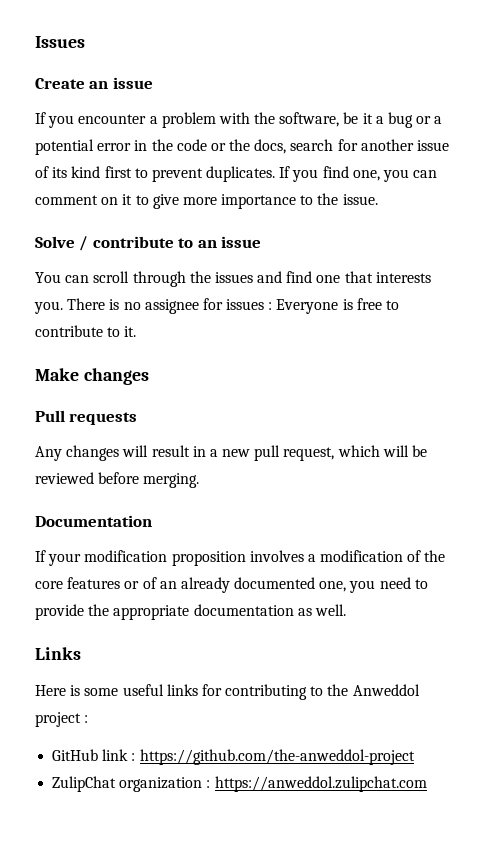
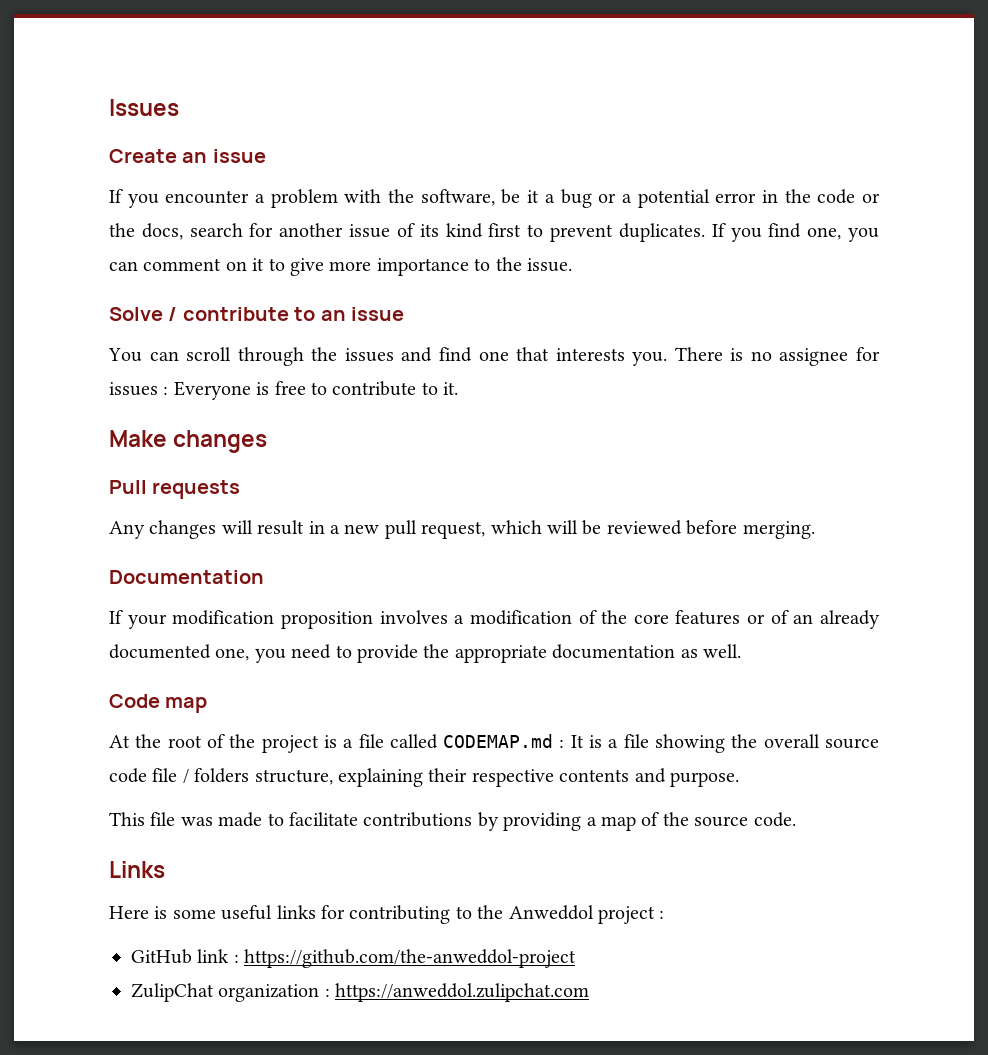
+ Code map
+ At the root of the project is a file called CODEMAP.md : It is a file showing the overall source code file / folders structure, explaining their respective contents and purpose.
+ This file was made to facilitate contributions by providing a map of the source code.

